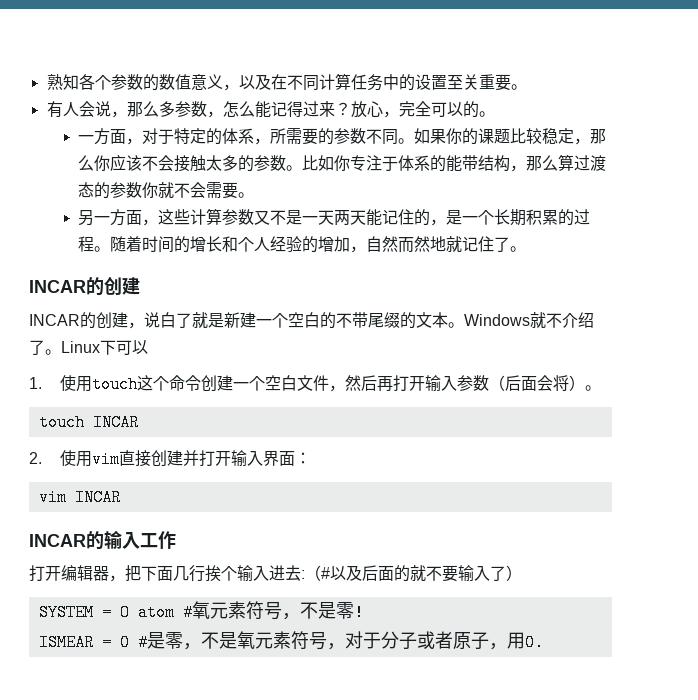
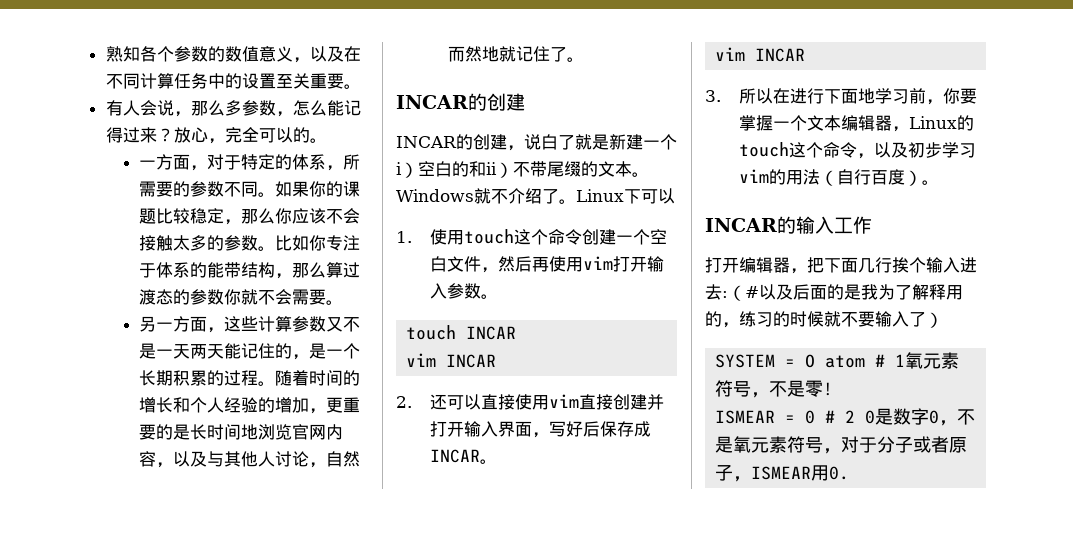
- 随着时间的增长和个人经验的增加，自然而然地就记住了。
+ 随着时间的增长和个人经验的增加，更重要的是长时间地浏览官网内容，以及与其他人讨论，自然而然地就记住了。
- INCAR的创建，说白了就是新建一个空白的不带尾缀的文本。
+ INCAR的创建，说白了就是新建一个i）空白的和ii）不带尾缀的文本。
- 1.使用touch这个命令创建一个空白文件，然后再打开输入参数（后面会将）。
+ 1.使用touch这个命令创建一个空白文件，然后再使用vim打开输入参数。
  touch INCAR
+ vim INCAR
- 2.使用vim直接创建并打开输入界面：
+ 2.还可以直接使用vim直接创建并打开输入界面，写好后保存成INCAR。
  vim INCAR
+ 3.所以在进行下面地学习前，你要掌握一个文本编辑器，Linux的touch这个命令，以及初步学习vim的用法（自行百度）。
- 打开编辑器，把下面几行挨个输入进去:（#以及后面的就不要输入了）
+ 打开编辑器，把下面几行挨个输入进去:（#以及后面的是我为了解释用的，练习的时候就不要输入了）
- SYSTEM = O atom #氧元素符号，不是零!
+ SYSTEM = O atom # 1氧元素符号，不是零!
- ISMEAR = 0 #是零，不是氧元素符号，对于分子或者原子，用0.
+ ISMEAR = 0 # 2 0是数字0，不是氧元素符号，对于分子或者原子，ISMEAR用0.

